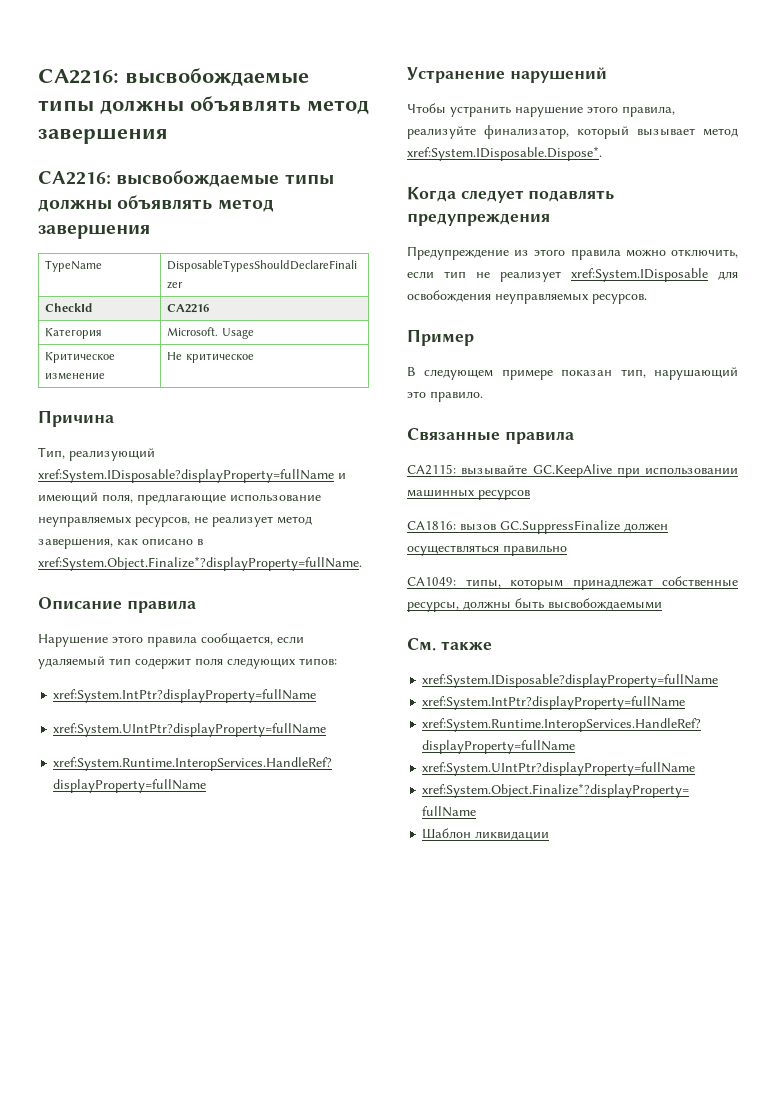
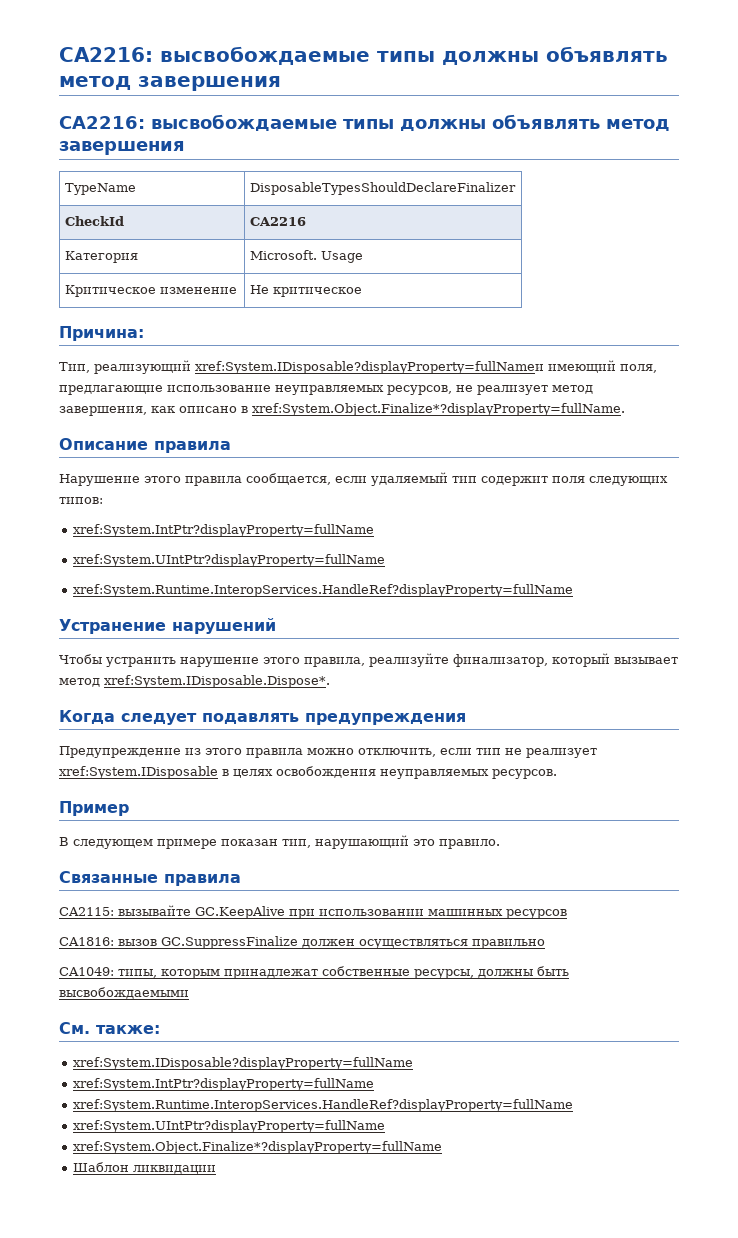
- Причина
+ Причина:
- Тип, реализующий xref:System.IDisposable?displayProperty=fullName и имеющий поля, предлагающие использование неуправляемых ресурсов, не реализует метод завершения, как описано в xref:System.Object.Finalize*?displayProperty=fullName.
+ Тип, реализующий xref:System.IDisposable?displayProperty=fullNameи имеющий поля, предлагающие использование неуправляемых ресурсов, не реализует метод завершения, как описано в xref:System.Object.Finalize*?displayProperty=fullName.
- Предупреждение из этого правила можно отключить, если тип не реализует xref:System.IDisposable для освобождения неуправляемых ресурсов.
+ Предупреждение из этого правила можно отключить, если тип не реализует xref:System.IDisposable в целях освобождения неуправляемых ресурсов.
- См. также
+ См. также:

